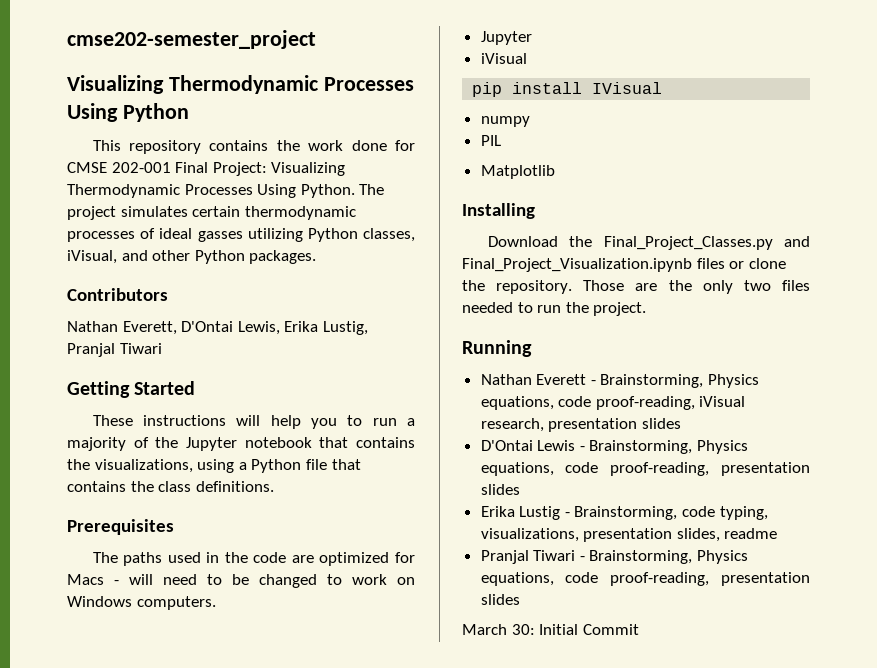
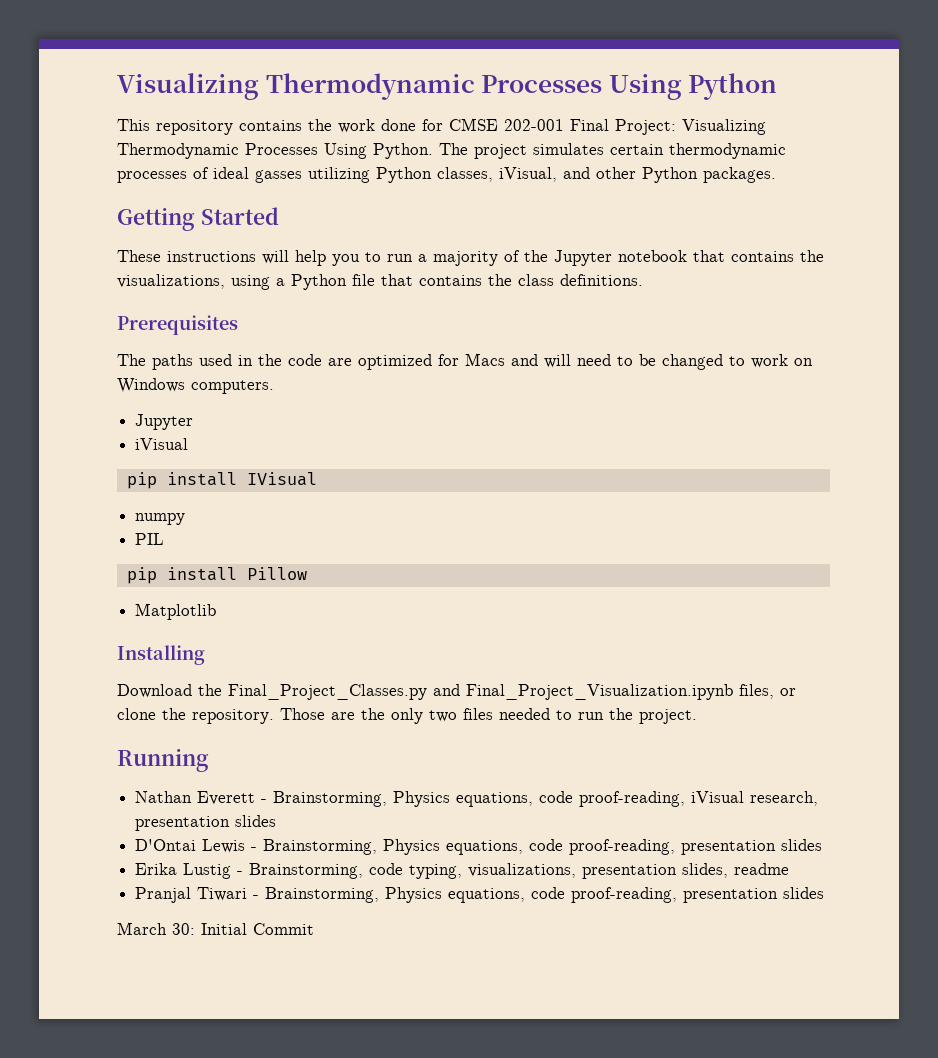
- cmse202-semester_project
- Contributors
- Nathan Everett, D'Ontai Lewis, Erika Lustig, Pranjal Tiwari
- The paths used in the code are optimized for Macs - will need to be changed to work on Windows computers.
+ The paths used in the code are optimized for Macs and will need to be changed to work on Windows computers.
+ pip install Pillow
- Download the Final_Project_Classes.py and Final_Project_Visualization.ipynb files or clone the repository.
+ Download the Final_Project_Classes.py and Final_Project_Visualization.ipynb files, or clone the repository.

